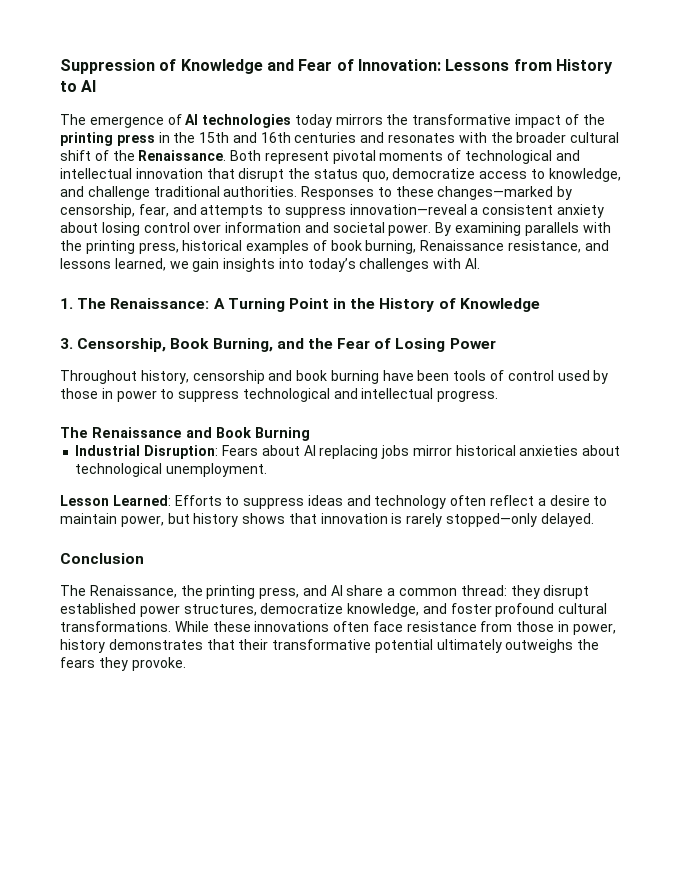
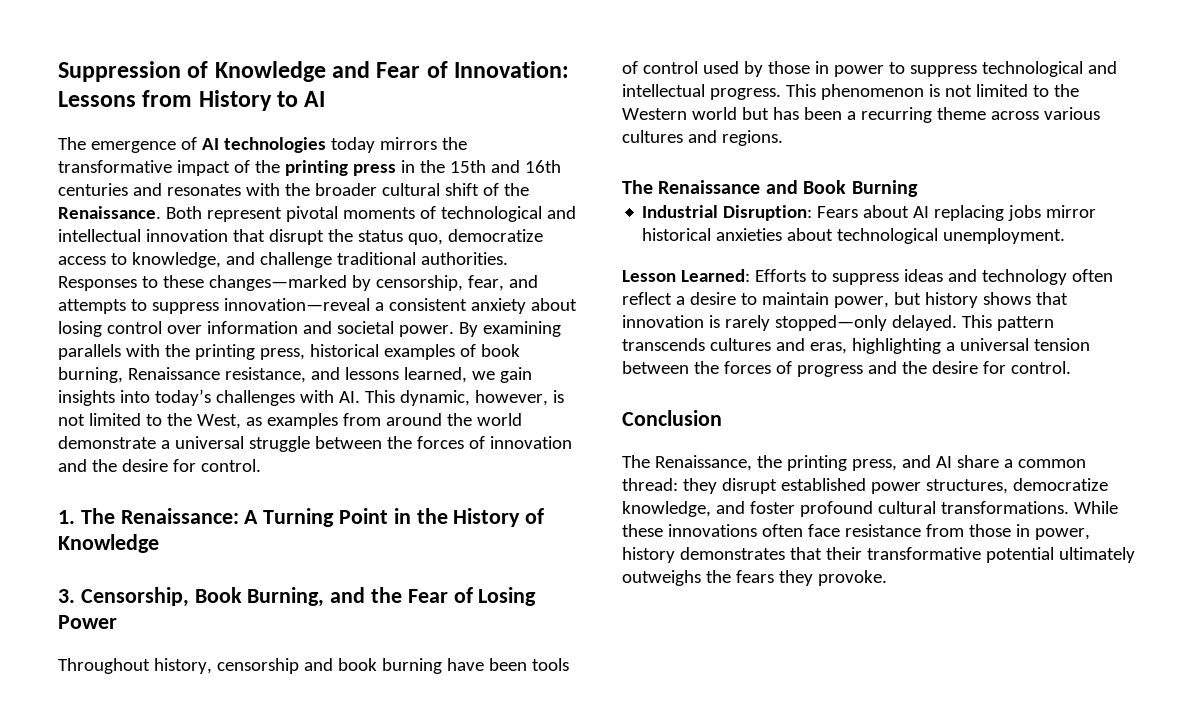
- By examining parallels with the printing press, historical examples of book burning, Renaissance resistance, and lessons learned, we gain insights into today’s challenges with AI.
+ By examining parallels with the printing press, historical examples of book burning, Renaissance resistance, and lessons learned, we gain insights into today’s challenges with AI. This dynamic, however, is not limited to the West, as examples from around the world demonstrate a universal struggle between the forces of innovation and the desire for control.
+ This phenomenon is not limited to the Western world but has been a recurring theme across various cultures and regions.
+ This pattern transcends cultures and eras, highlighting a universal tension between the forces of progress and the desire for control.

